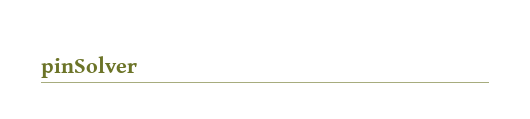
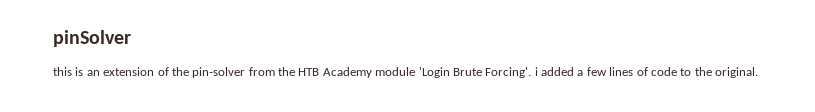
+ this is an extension of the pin-solver from the HTB Academy module 'Login Brute Forcing'. i added a few lines of code to the original.

